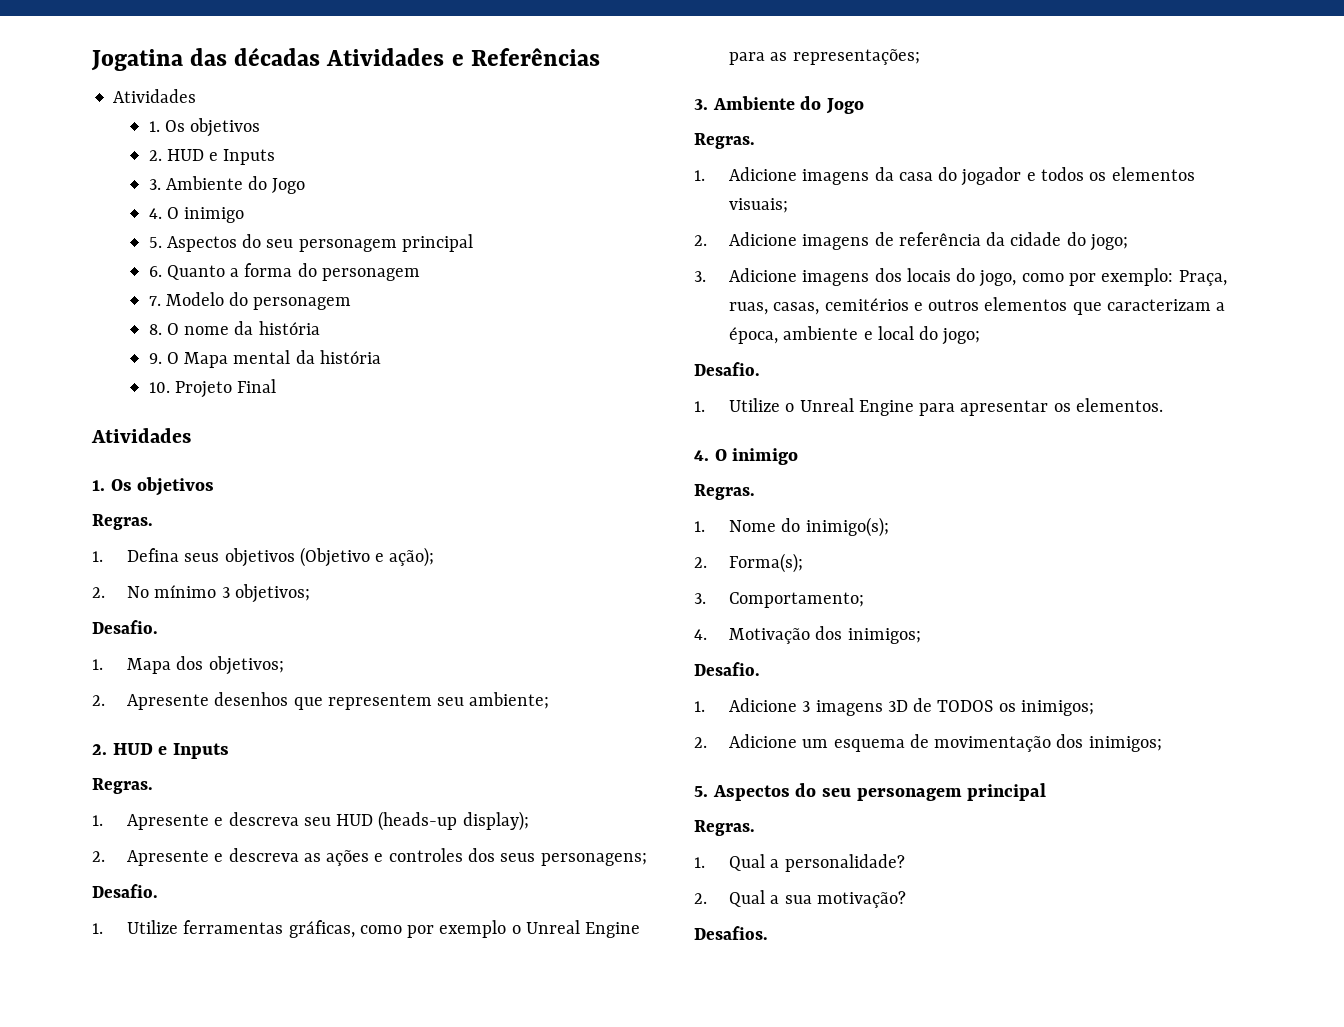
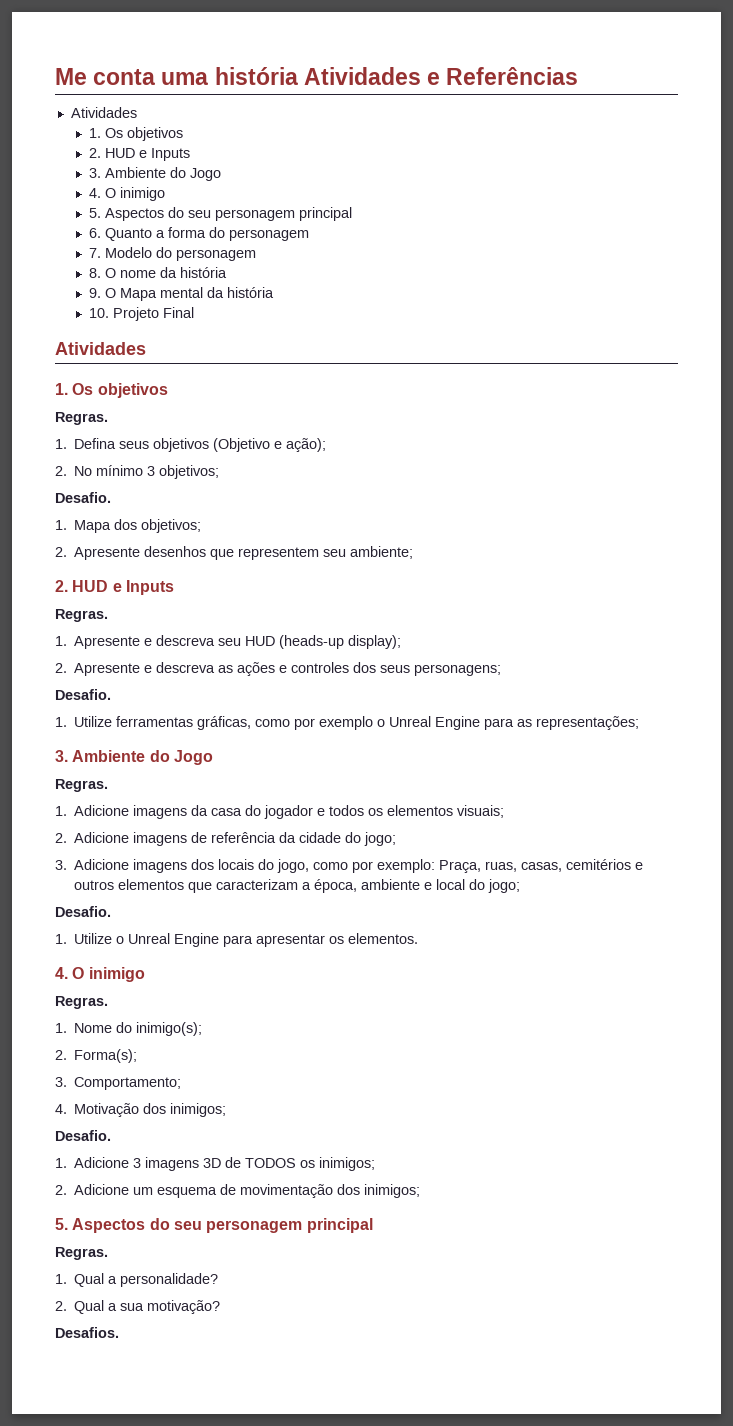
- Jogatina das décadas Atividades e Referências
+ Me conta uma história Atividades e Referências

